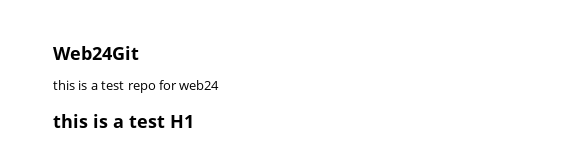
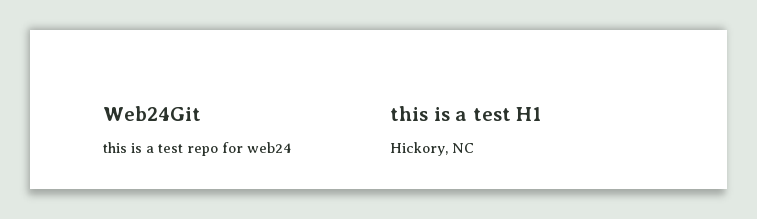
+ Hickory, NC

